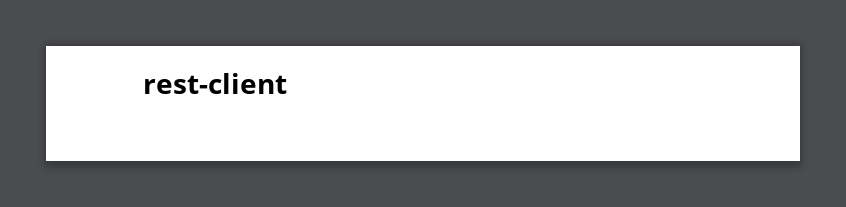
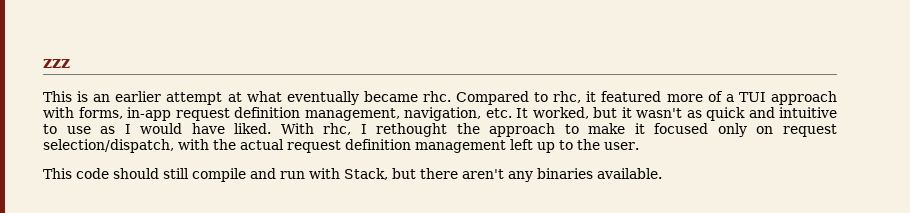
- rest-client
+ zzz
+ This is an earlier attempt at what eventually became rhc. Compared to rhc, it featured more of a TUI approach with forms, in-app request definition management, navigation, etc. It worked, but it wasn't as quick and intuitive to use as I would have liked. With rhc, I rethought the approach to make it focused only on request selection/dispatch, with the actual request definition management left up to the user.
+ This code should still compile and run with Stack, but there aren't any binaries available.

